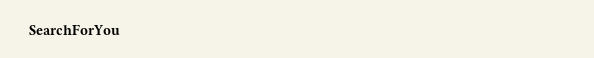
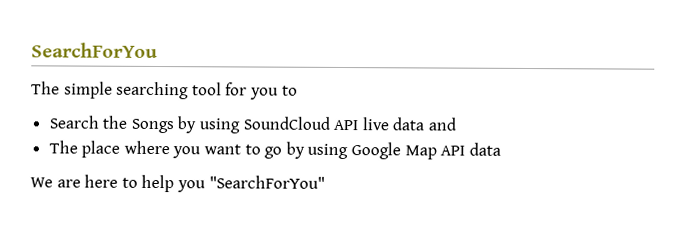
+ The simple searching tool for you to
+ Search the Songs by using SoundCloud API live data and
+ The place where you want to go by using Google Map API data
+ We are here to help you "SearchForYou"

